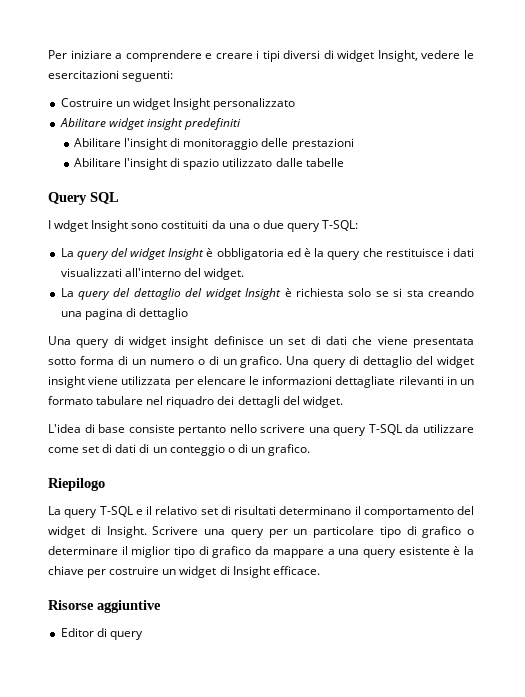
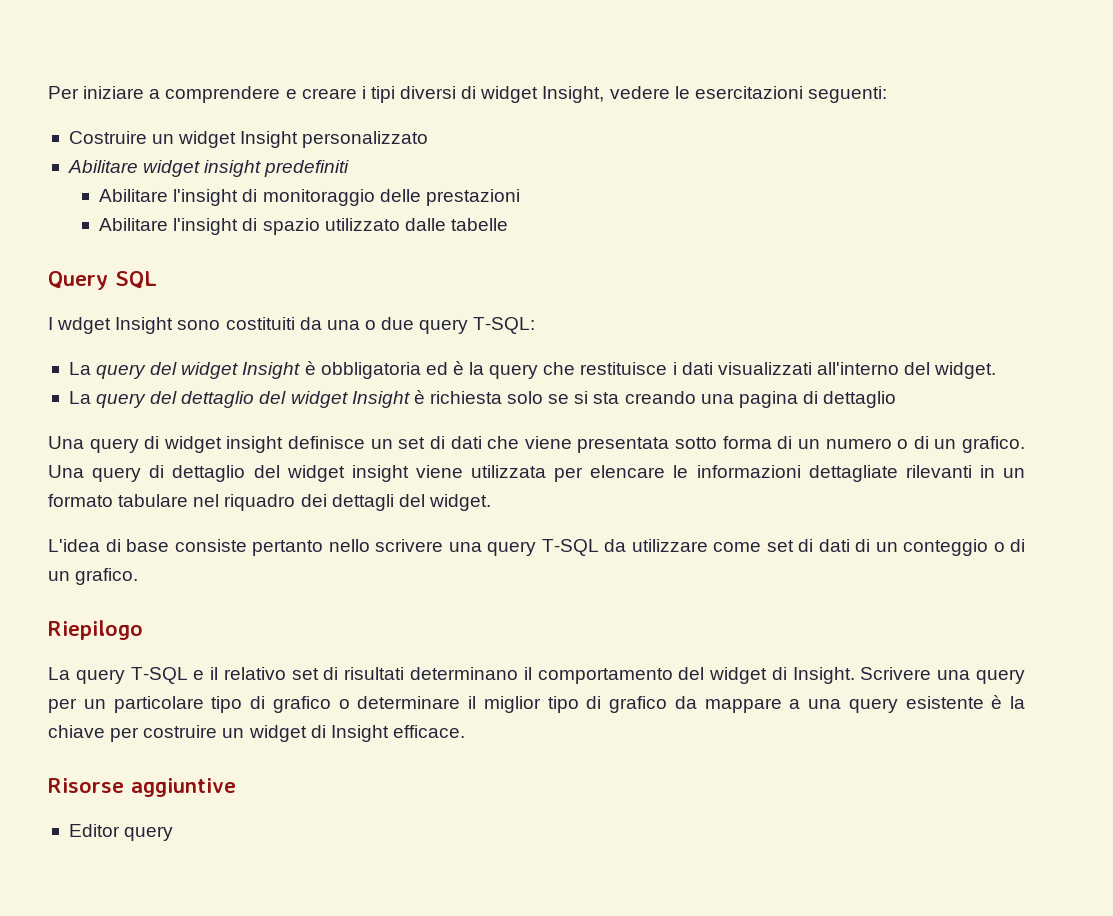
- Editor di query
+ Editor query

